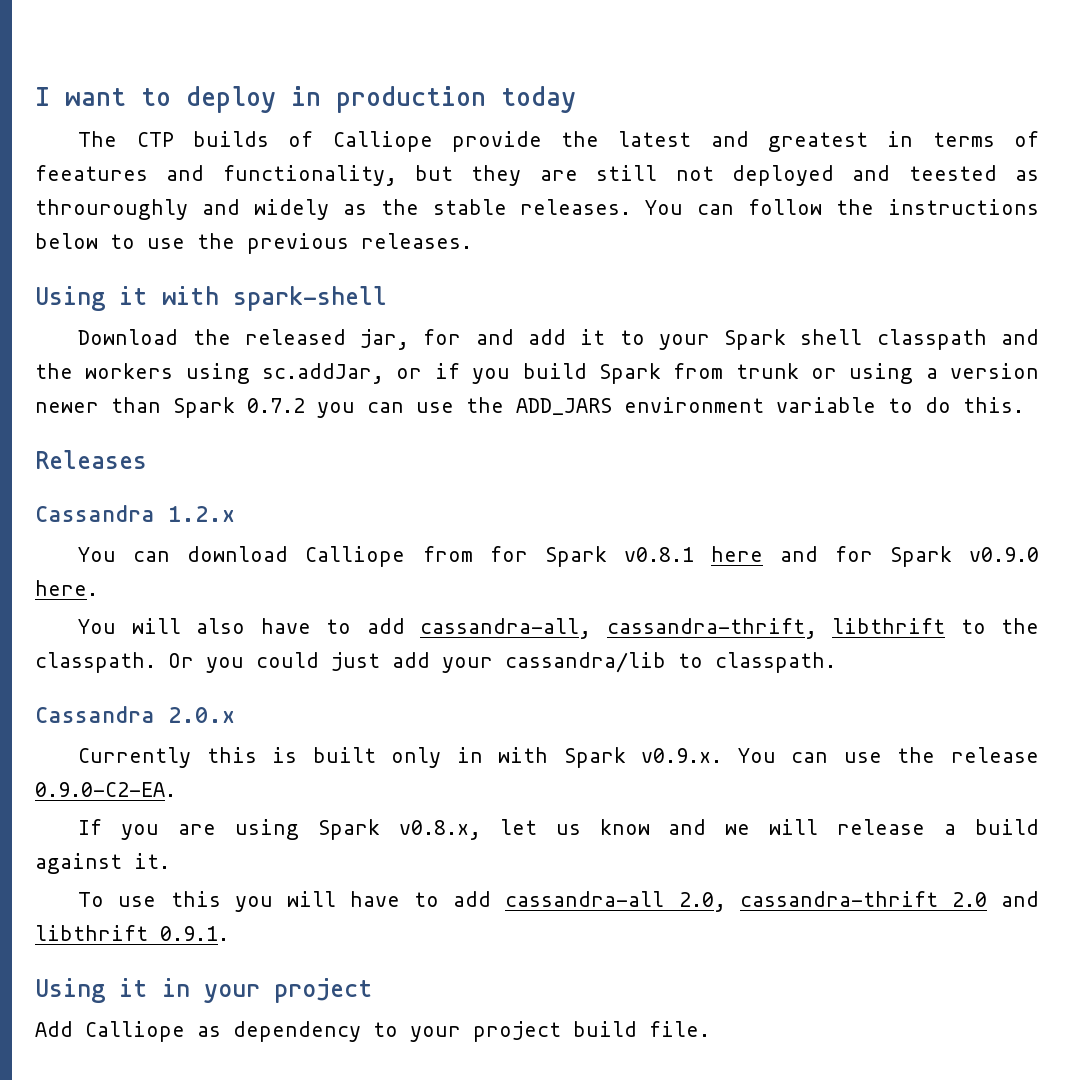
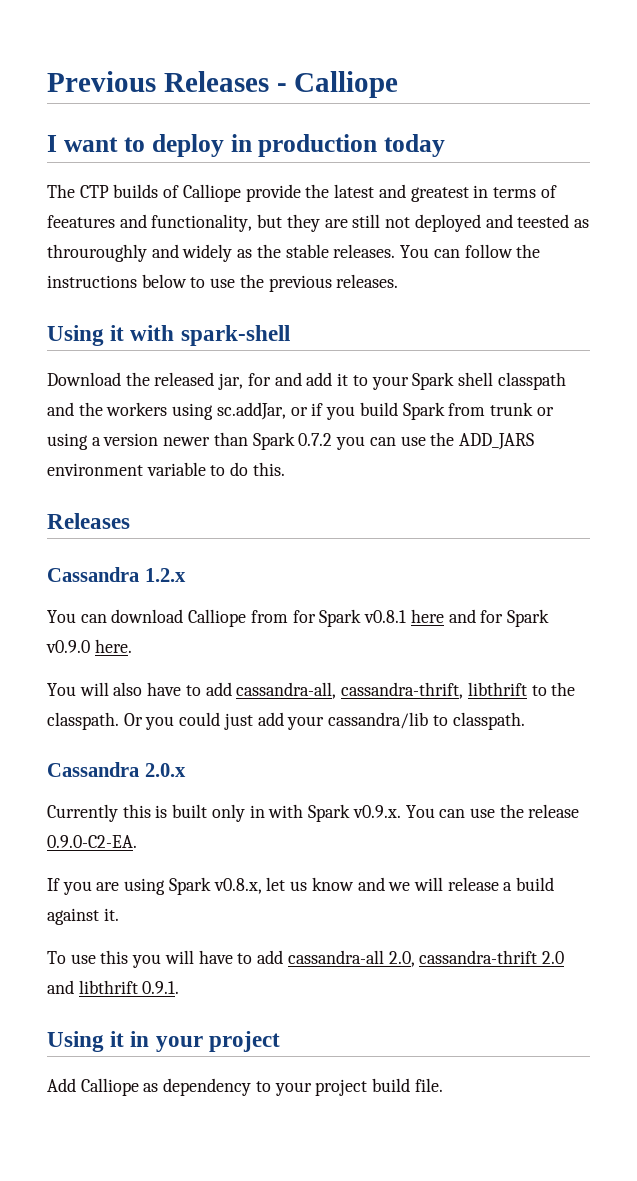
+ Previous Releases - Calliope

